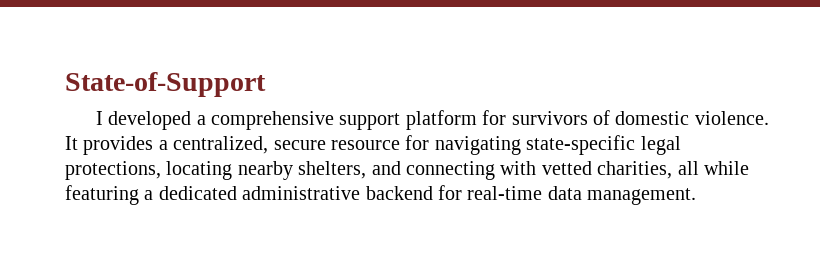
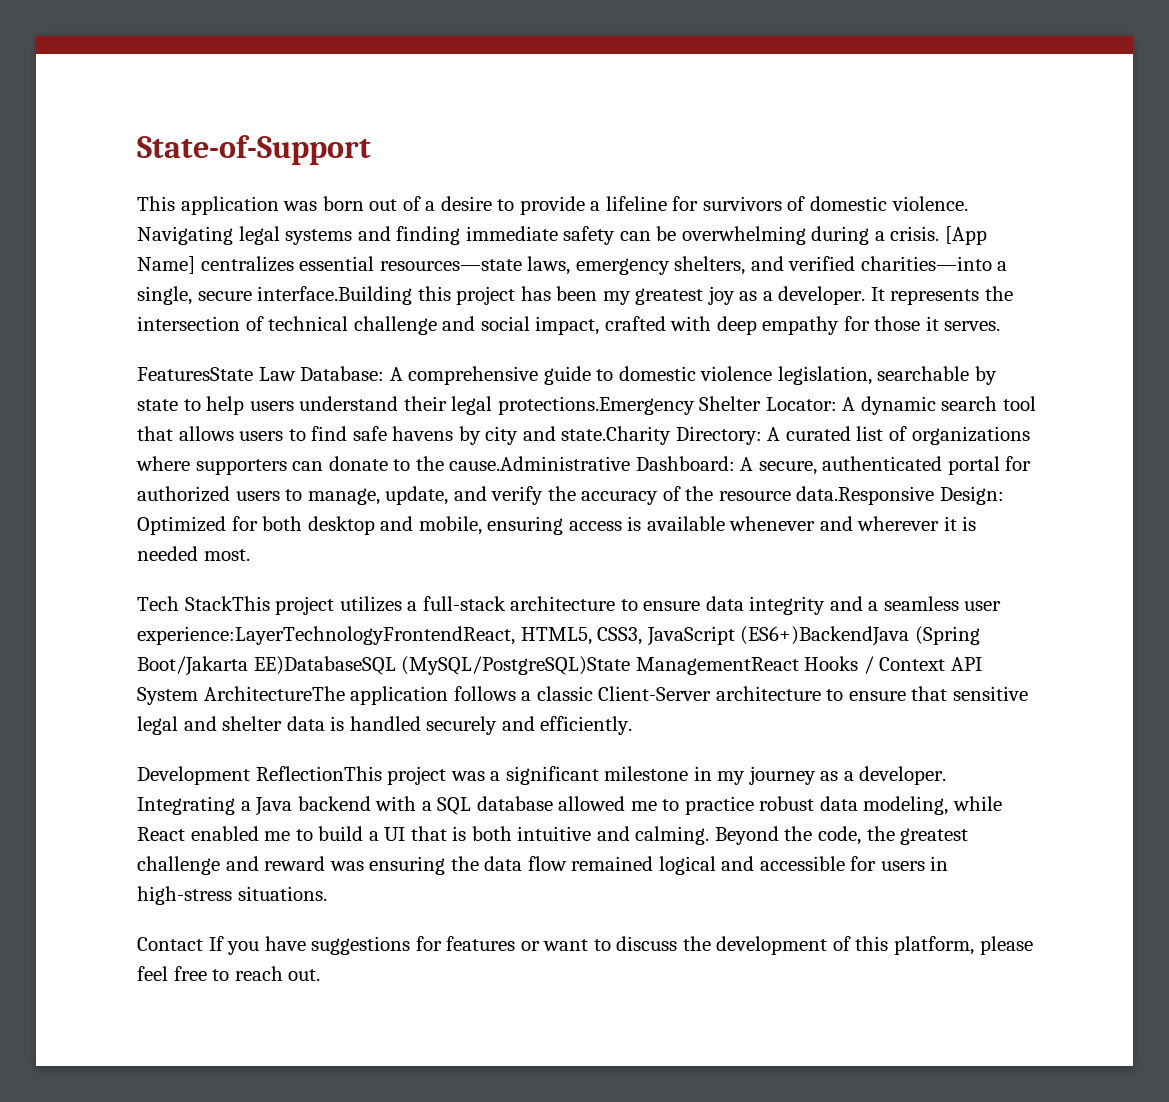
- I developed a comprehensive support platform for survivors of domestic violence.
+ This application was born out of a desire to provide a lifeline for survivors of domestic violence.
- It provides a centralized, secure resource for navigating state-specific legal protections, locating nearby shelters, and connecting with vetted charities, all while featuring a dedicated administrative backend for real-time data management.
+ Navigating legal systems and finding immediate safety can be overwhelming during a crisis. [App Name] centralizes essential resources—state laws, emergency shelters, and verified charities—into a single, secure interface.Building this project has been my greatest joy as a developer. It represents the intersection of technical challenge and social impact, crafted with deep empathy for those it serves.
+ FeaturesState Law Database: A comprehensive guide to domestic violence legislation, searchable by state to help users understand their legal protections.Emergency Shelter Locator: A dynamic search tool that allows users to find safe havens by city and state.Charity Directory: A curated list of organizations where supporters can donate to the cause.Administrative Dashboard: A secure, authenticated portal for authorized users to manage, update, and verify the accuracy of the resource data.Responsive Design: Optimized for both desktop and mobile, ensuring access is available whenever and wherever it is needed most.
+ Tech StackThis project utilizes a full-stack architecture to ensure data integrity and a seamless user experience:LayerTechnologyFrontendReact, HTML5, CSS3, JavaScript (ES6+)BackendJava (Spring Boot/Jakarta EE)DatabaseSQL (MySQL/PostgreSQL)State ManagementReact Hooks / Context API System ArchitectureThe application follows a classic Client-Server architecture to ensure that sensitive legal and shelter data is handled securely and efficiently.
+ Development ReflectionThis project was a significant milestone in my journey as a developer. Integrating a Java backend with a SQL database allowed me to practice robust data modeling, while React enabled me to build a UI that is both intuitive and calming. Beyond the code, the greatest challenge and reward was ensuring the data flow remained logical and accessible for users in high-stress situations.
+ Contact If you have suggestions for features or want to discuss the development of this platform, please feel free to reach out.

